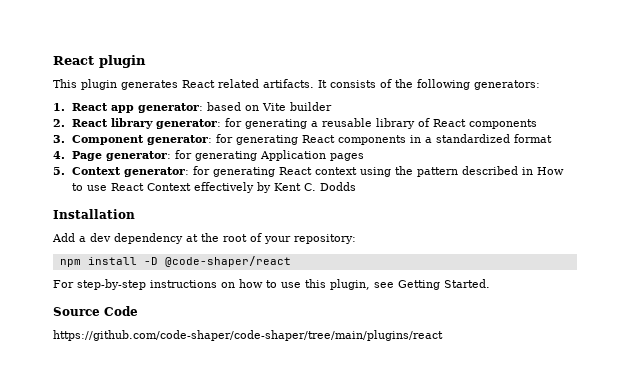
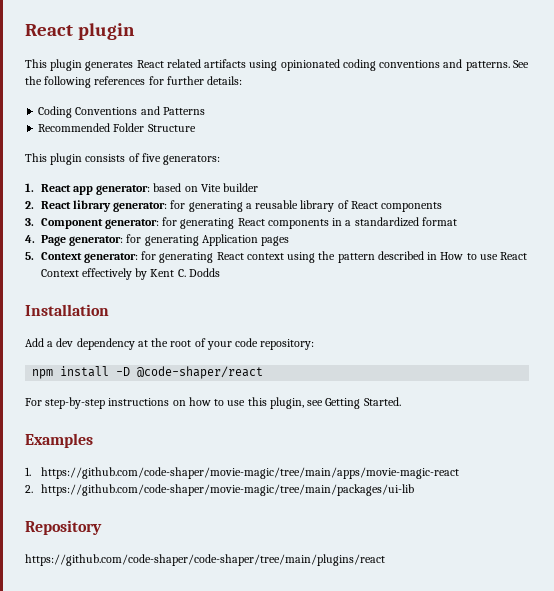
- This plugin generates React related artifacts. It consists of the following generators:
+ This plugin generates React related artifacts using opinionated coding conventions and patterns. See the following references for further details:
+ Coding Conventions and Patterns
+ Recommended Folder Structure
+ This plugin consists of five generators:
- Add a dev dependency at the root of your repository:
+ Add a dev dependency at the root of your code repository:
- Source Code
+ Examples
+ 1. https://github.com/code-shaper/movie-magic/tree/main/apps/movie-magic-react
+ 2. https://github.com/code-shaper/movie-magic/tree/main/packages/ui-lib
+ Repository

